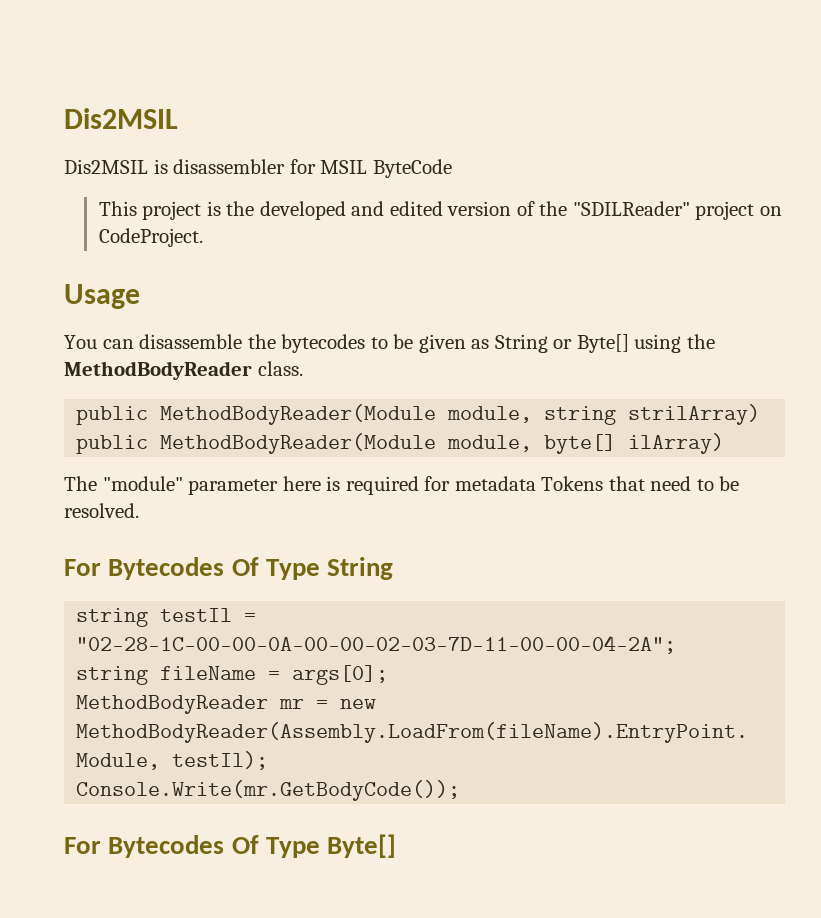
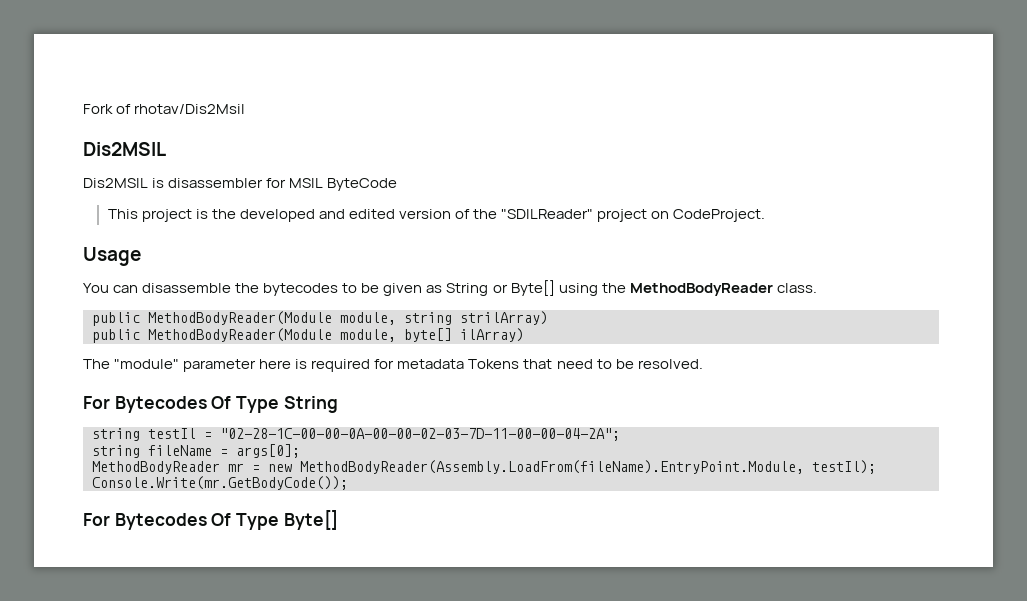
+ Fork of rhotav/Dis2Msil

